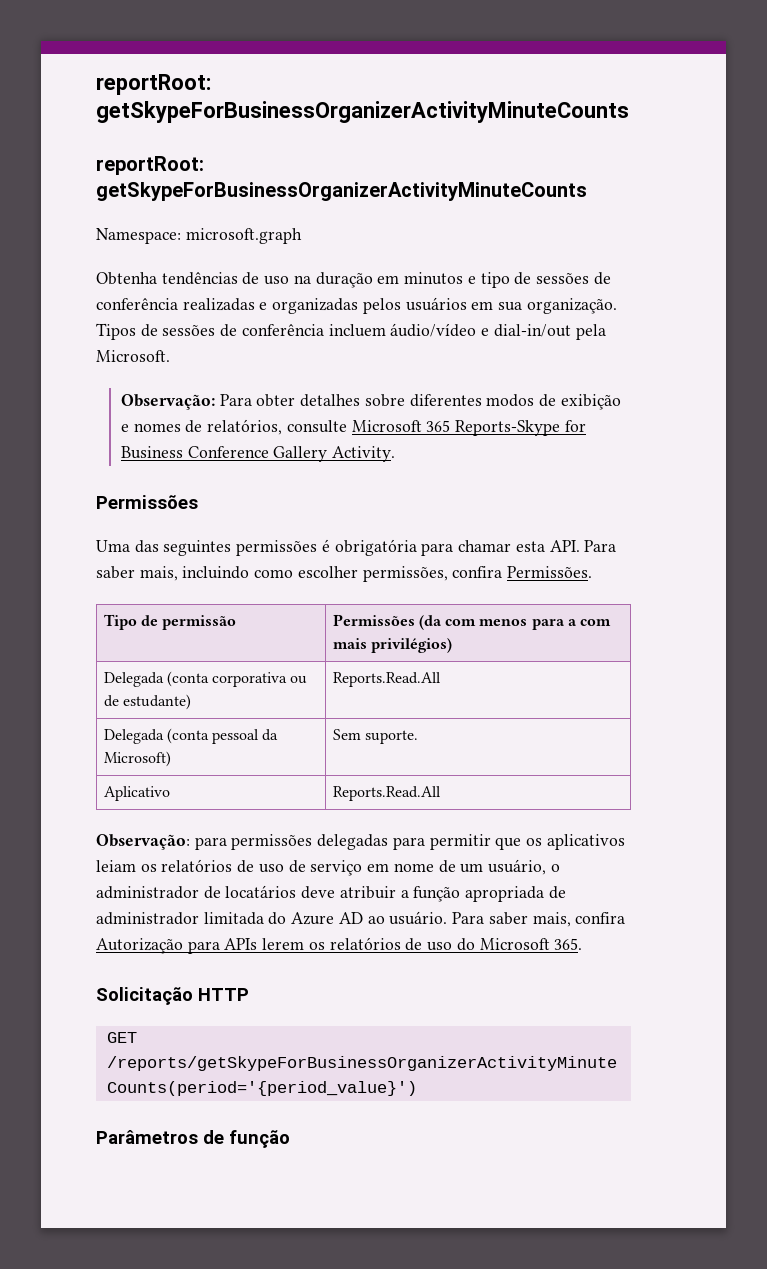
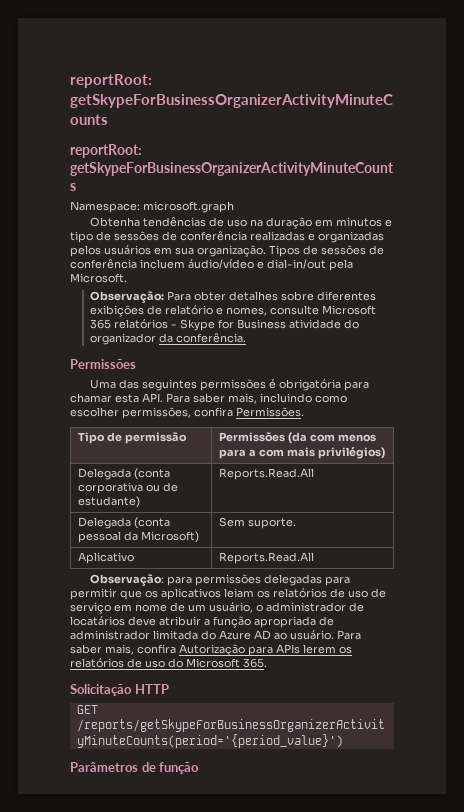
- Observação: Para obter detalhes sobre diferentes modos de exibição e nomes de relatórios, consulte Microsoft 365 Reports-Skype for Business Conference Gallery Activity.
+ Observação: Para obter detalhes sobre diferentes exibições de relatório e nomes, consulte Microsoft 365 relatórios - Skype for Business atividade do organizador da conferência.

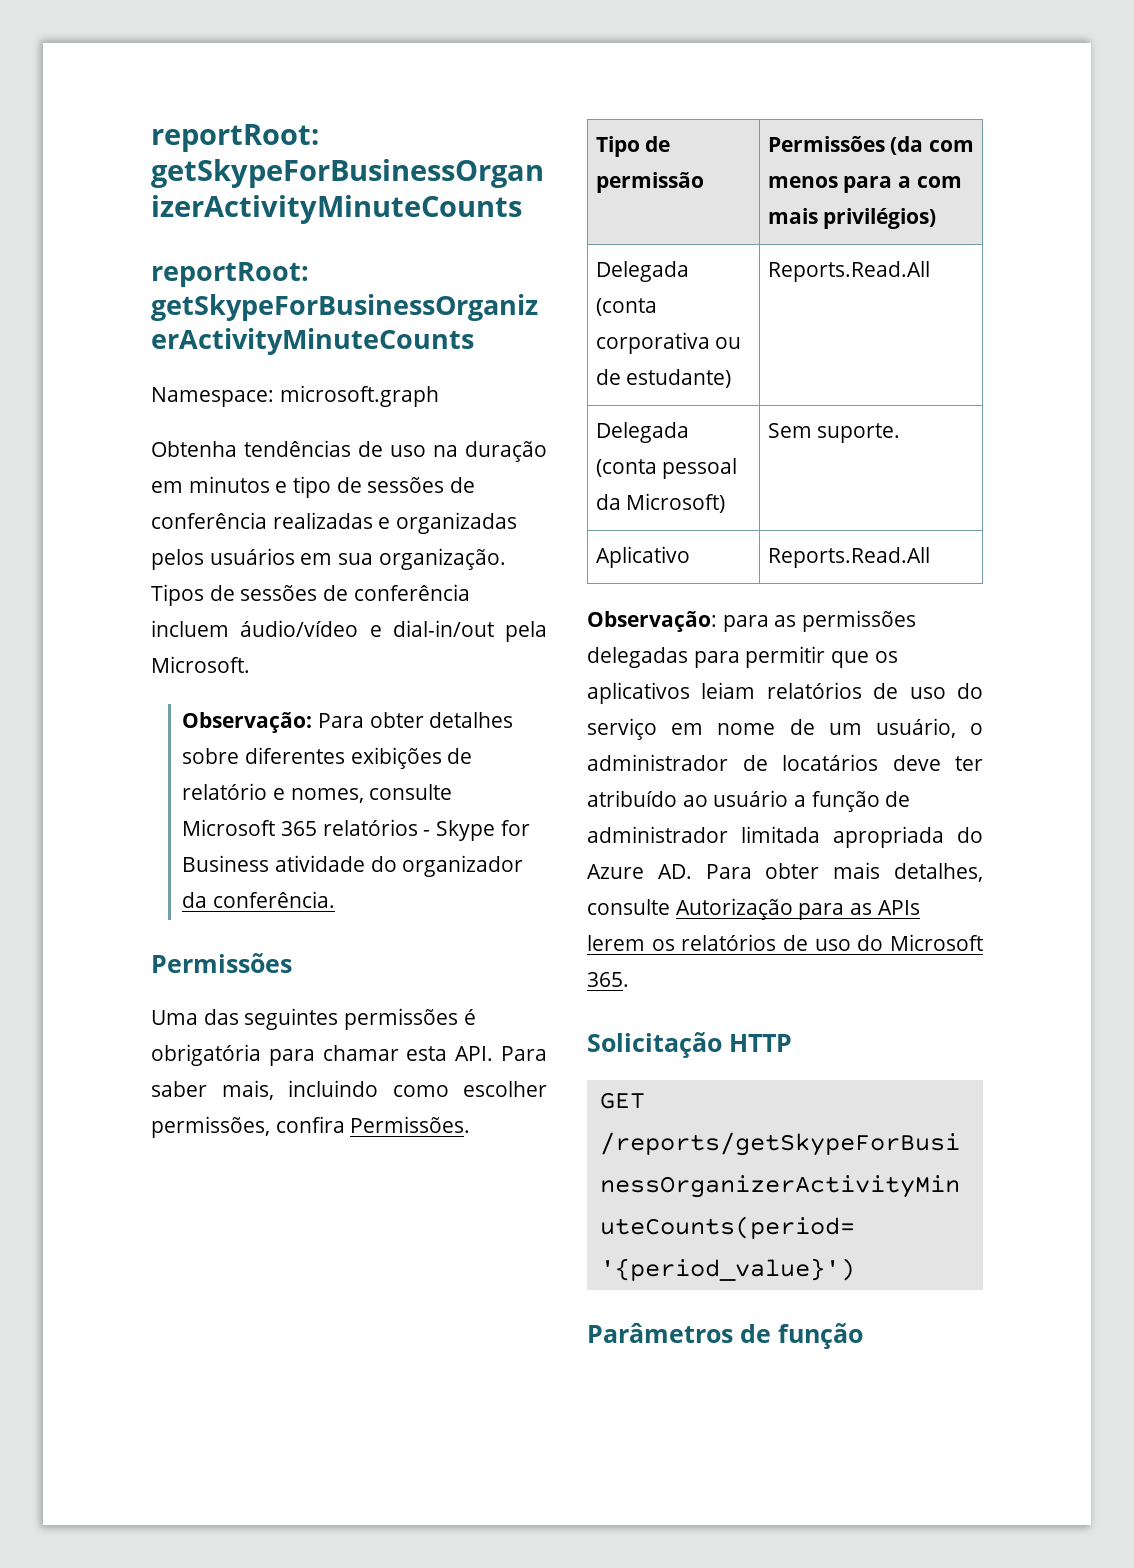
- Observação: para permissões delegadas para permitir que os aplicativos leiam os relatórios de uso de serviço em nome de um usuário, o administrador de locatários deve atribuir a função apropriada de administrador limitada do Azure AD ao usuário. Para saber mais, confira Autorização para APIs lerem os relatórios de uso do Microsoft 365.
+ Observação: para as permissões delegadas para permitir que os aplicativos leiam relatórios de uso do serviço em nome de um usuário, o administrador de locatários deve ter atribuído ao usuário a função de administrador limitada apropriada do Azure AD. Para obter mais detalhes, consulte Autorização para as APIs lerem os relatórios de uso do Microsoft 365.

